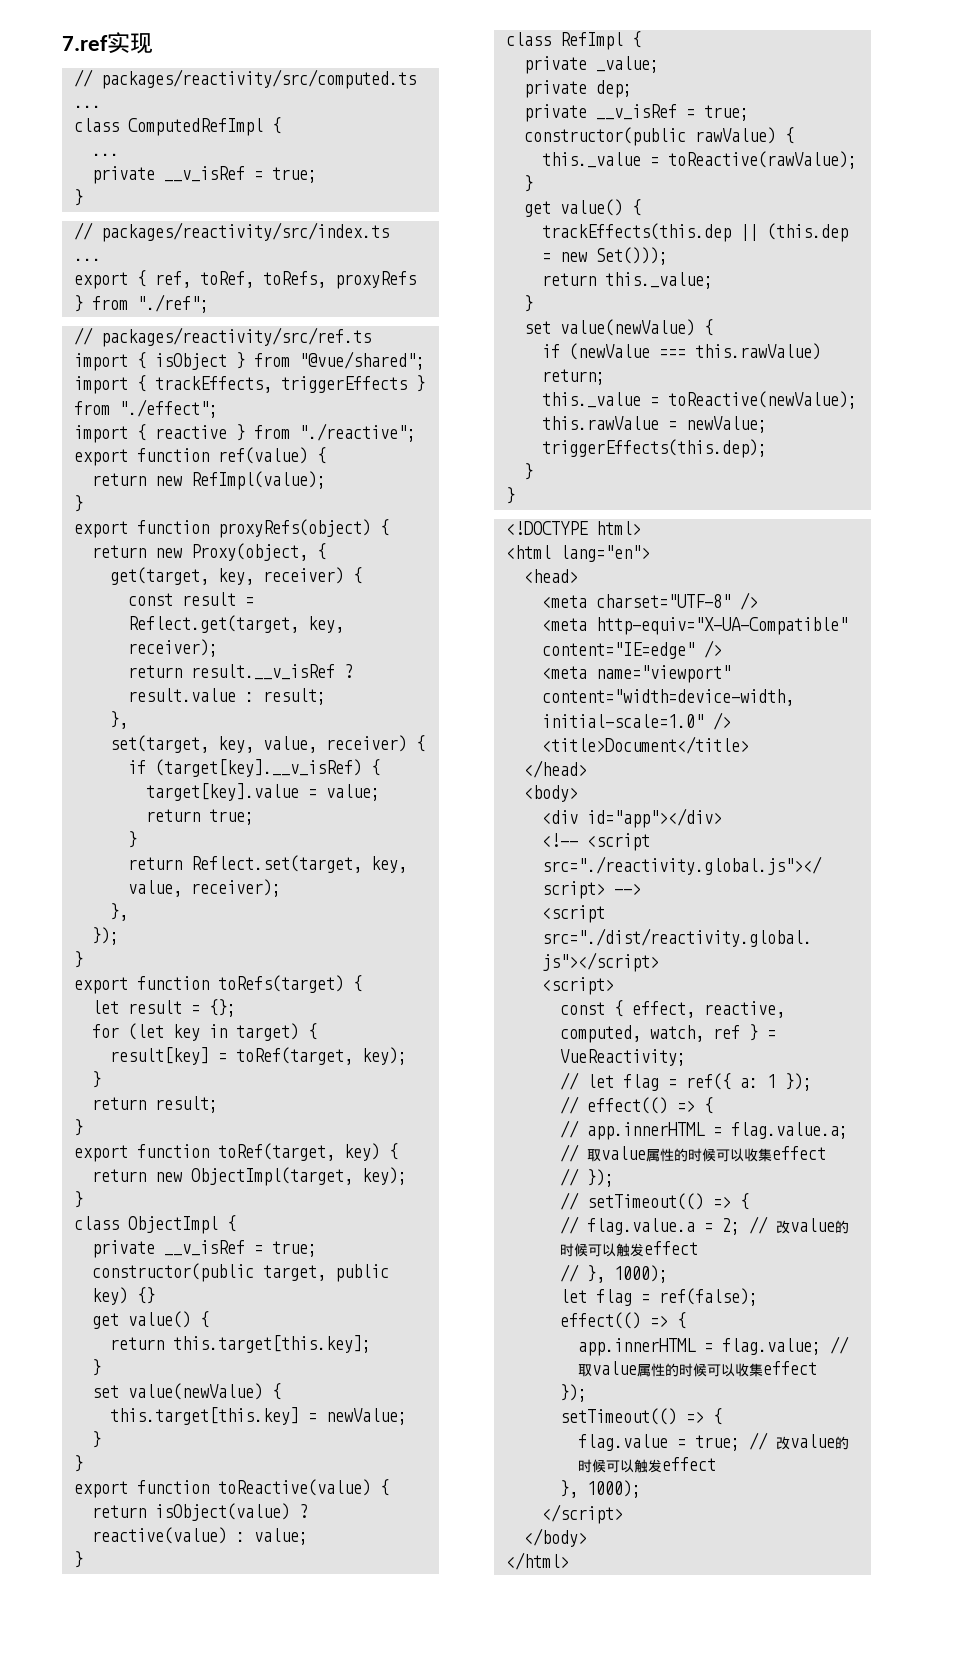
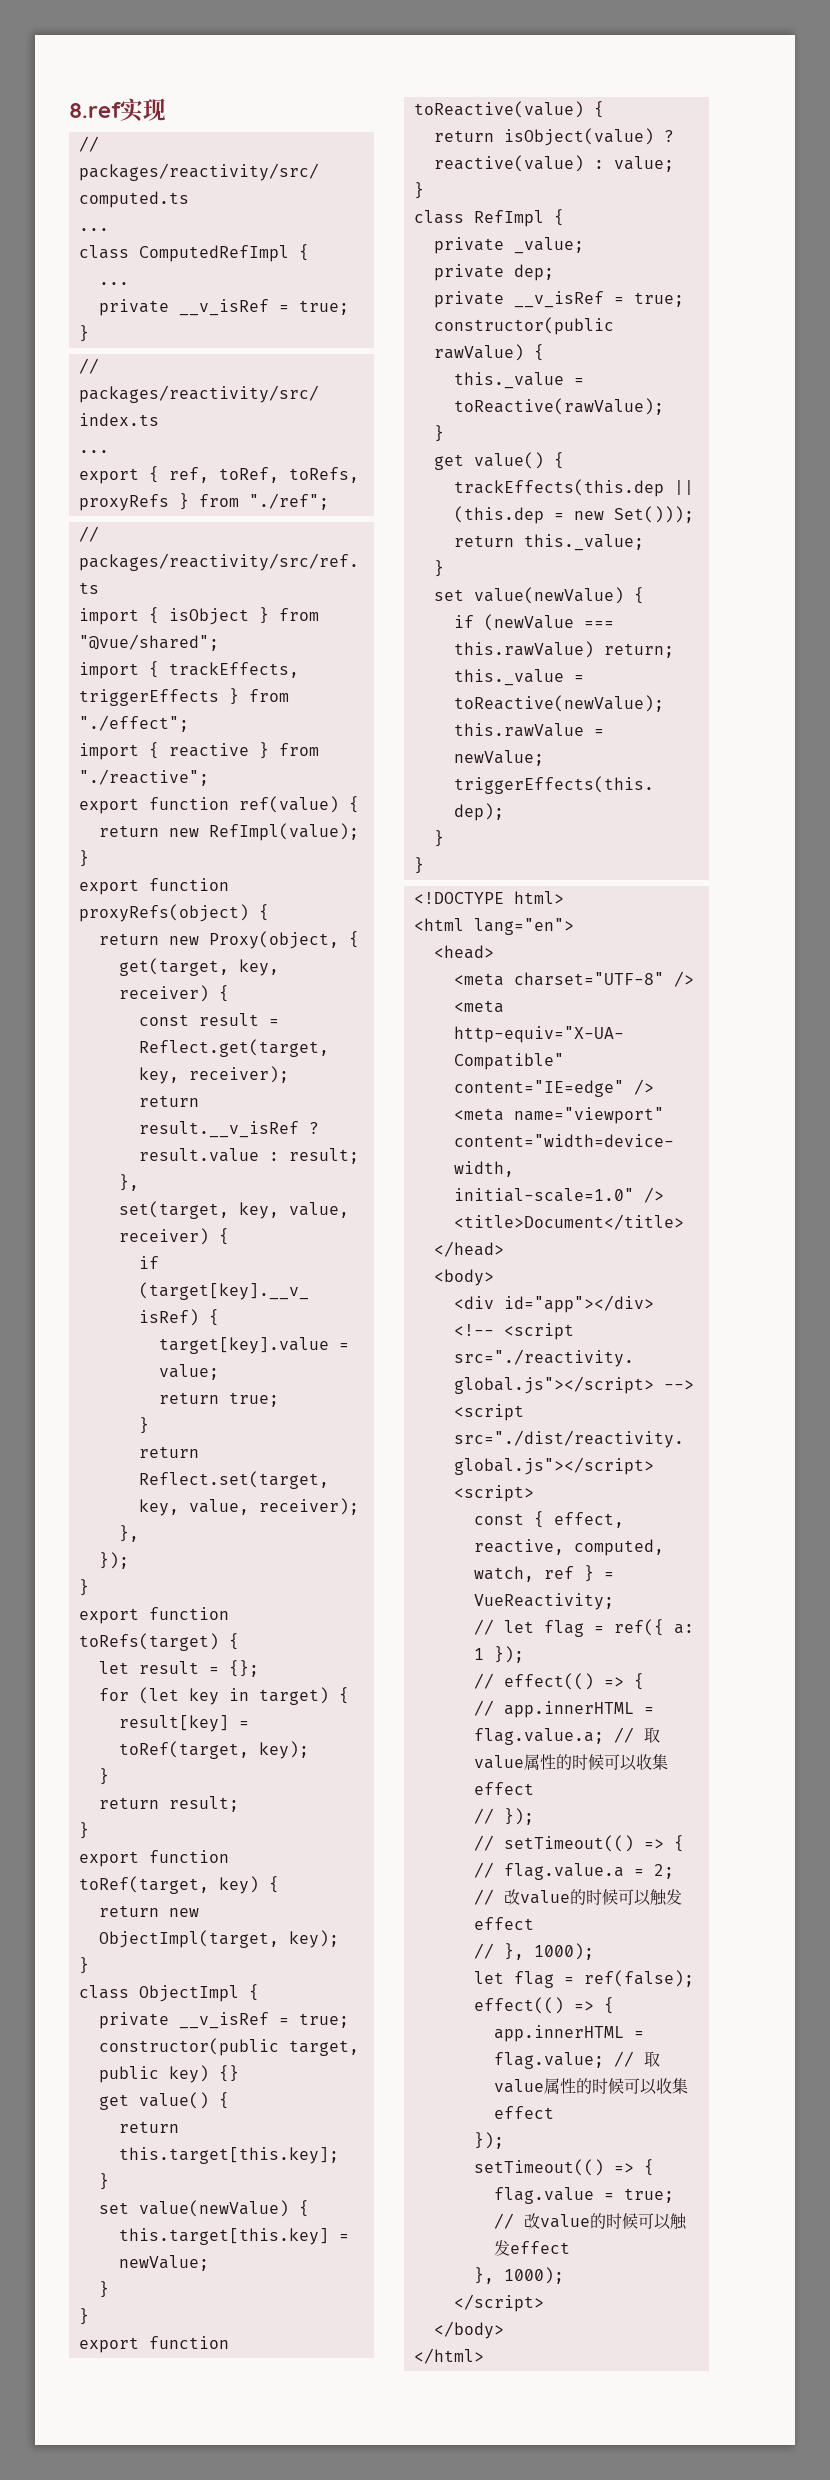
- 7.ref实现
+ 8.ref实现

